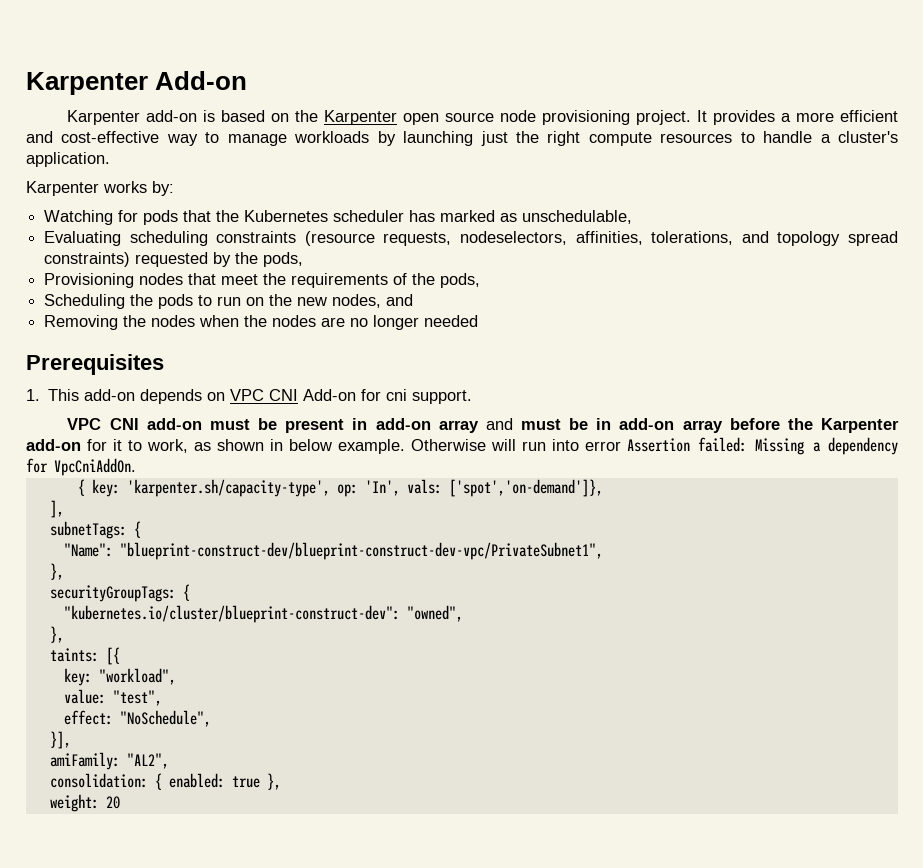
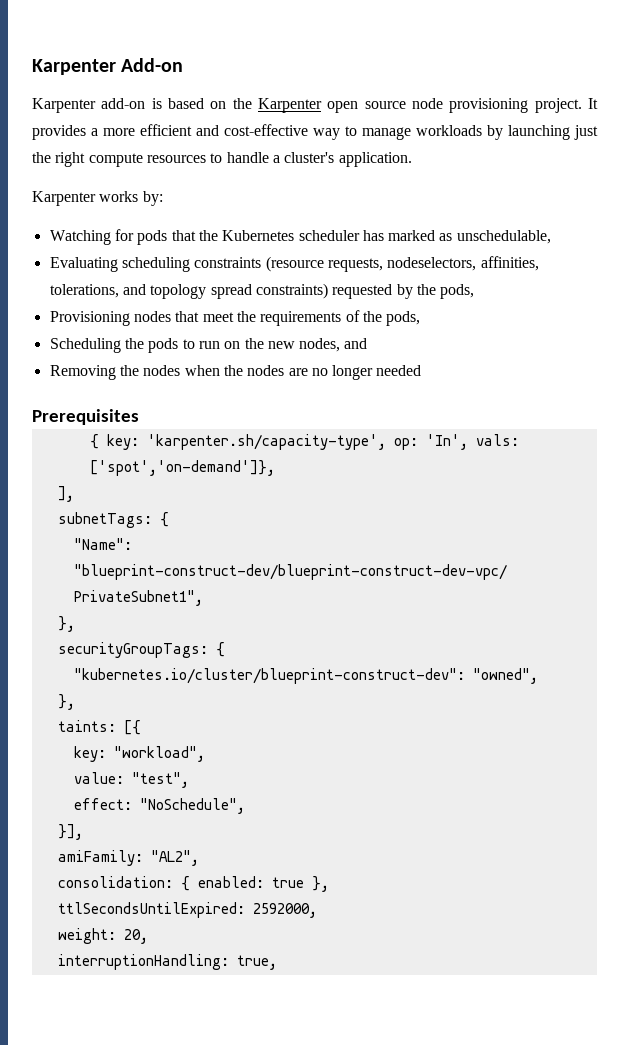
- 1. This add-on depends on VPC CNI Add-on for cni support.
- VPC CNI add-on must be present in add-on array and must be in add-on array before the Karpenter add-on for it to work, as shown in below example. Otherwise will run into error Assertion failed: Missing a dependency for VpcCniAddOn.
+ ttlSecondsUntilExpired: 2592000,
- weight: 20
+ weight: 20,
+ interruptionHandling: true,

